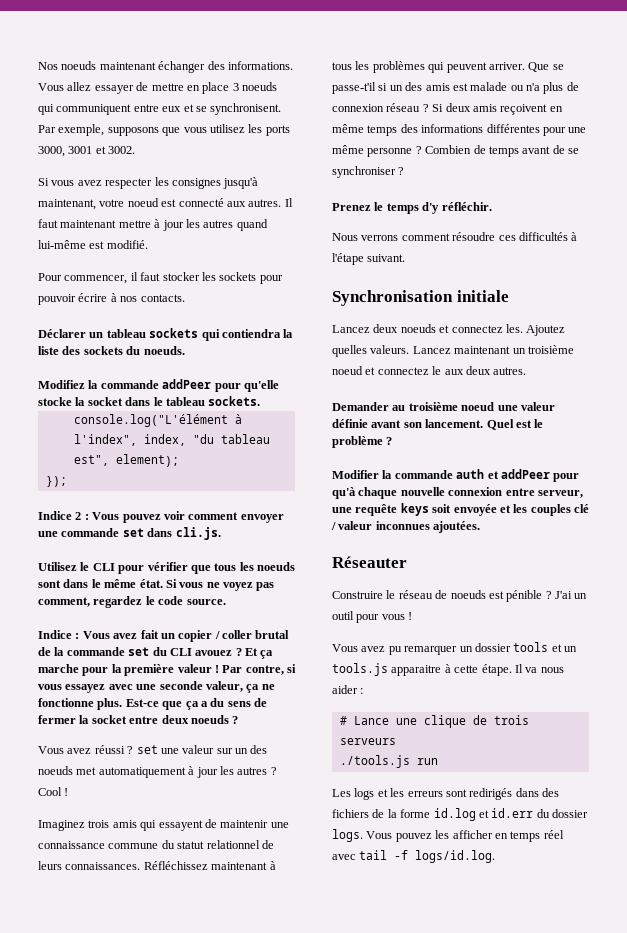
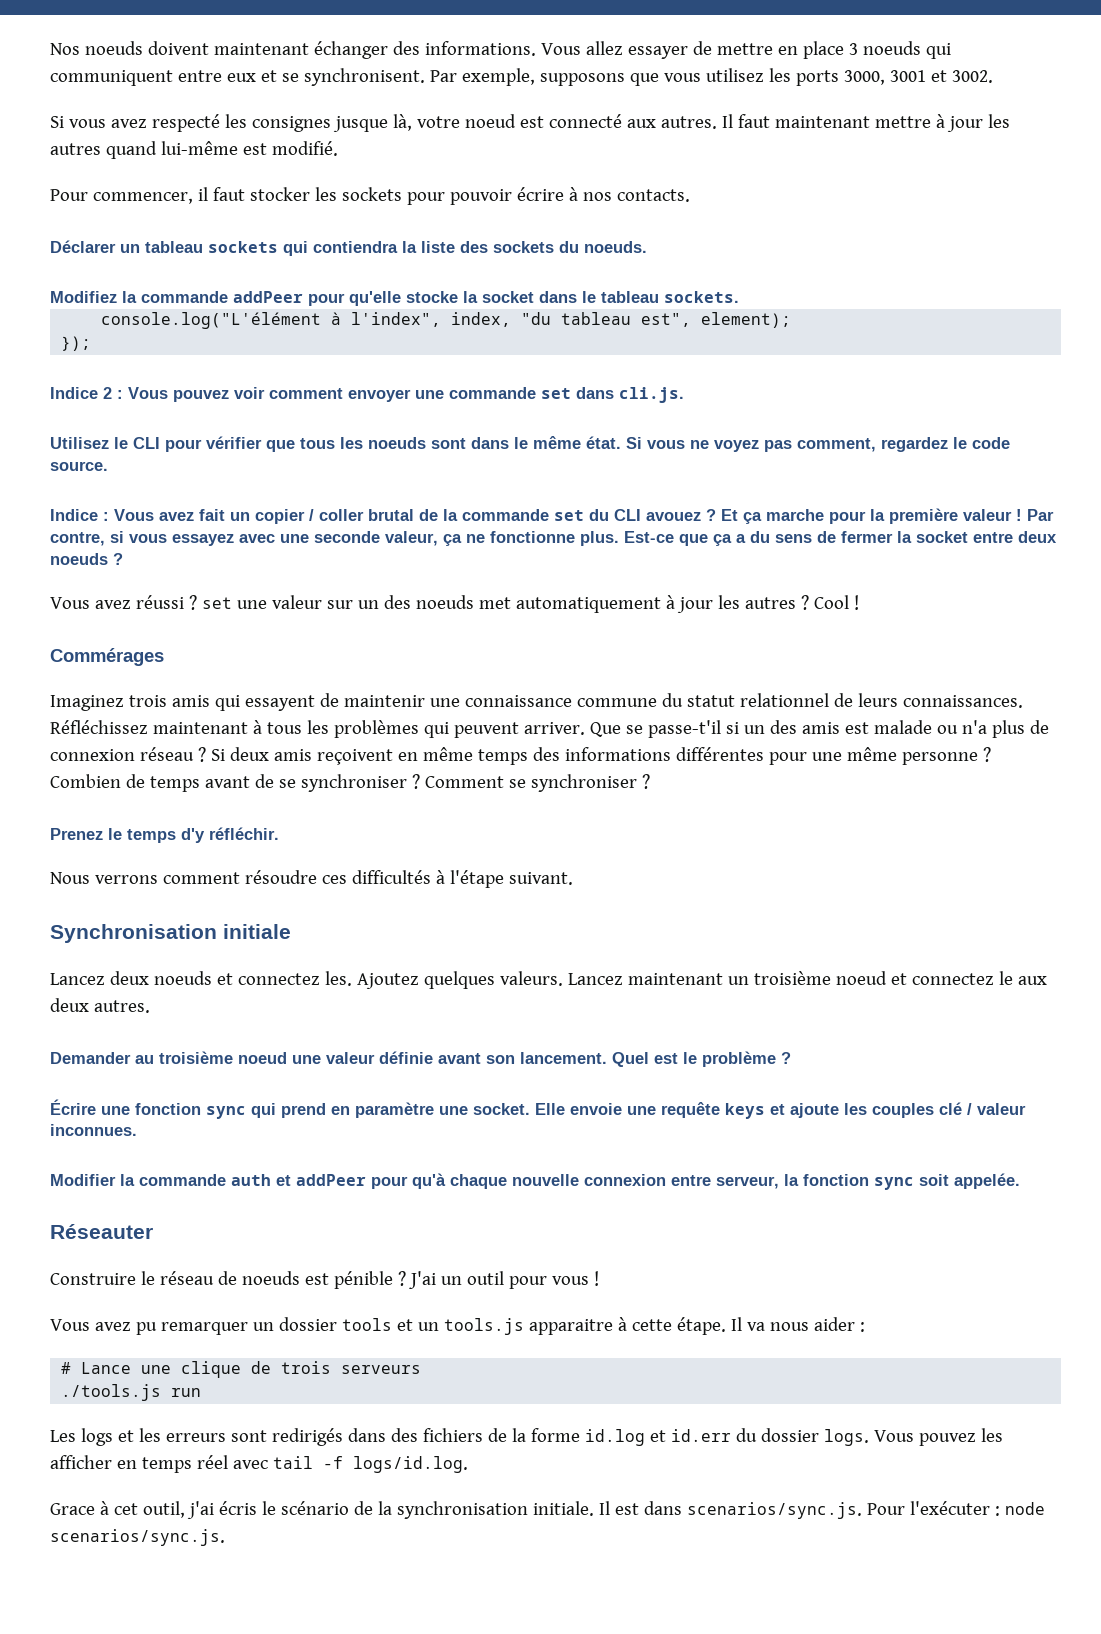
- Nos noeuds maintenant échanger des informations.
+ Nos noeuds doivent maintenant échanger des informations.
- Si vous avez respecter les consignes jusqu'à maintenant, votre noeud est connecté aux autres.
+ Si vous avez respecté les consignes jusque là, votre noeud est connecté aux autres.
+ Commérages
+ Comment se synchroniser ?
- Ajoutez quelles valeurs.
+ Ajoutez quelques valeurs.
+ Écrire une fonction sync qui prend en paramètre une socket. Elle envoie une requête keys et ajoute les couples clé / valeur inconnues.
- Modifier la commande auth et addPeer pour qu'à chaque nouvelle connexion entre serveur, une requête keys soit envoyée et les couples clé / valeur inconnues ajoutées.
+ Modifier la commande auth et addPeer pour qu'à chaque nouvelle connexion entre serveur, la fonction sync soit appelée.
+ Grace à cet outil, j'ai écris le scénario de la synchronisation initiale. Il est dans scenarios/sync.js. Pour l'exécuter : node scenarios/sync.js.

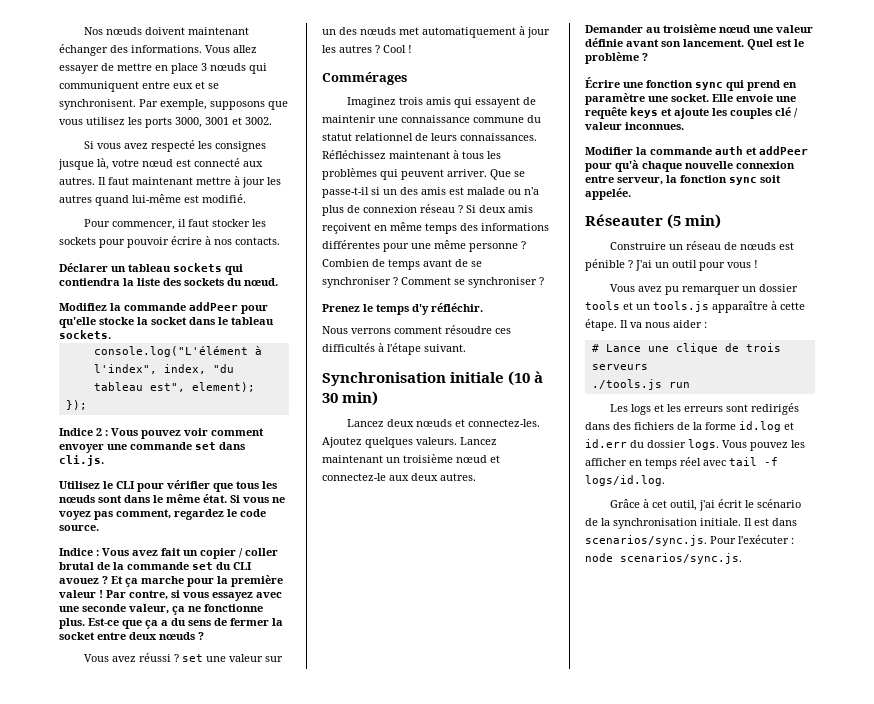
- Nos noeuds doivent maintenant échanger des informations.
+ Nos nœuds doivent maintenant échanger des informations.
- Vous allez essayer de mettre en place 3 noeuds qui communiquent entre eux et se synchronisent.
+ Vous allez essayer de mettre en place 3 nœuds qui communiquent entre eux et se synchronisent.
- Si vous avez respecté les consignes jusque là, votre noeud est connecté aux autres.
+ Si vous avez respecté les consignes jusque là, votre nœud est connecté aux autres.
- Déclarer un tableau sockets qui contiendra la liste des sockets du noeuds.
+ Déclarer un tableau sockets qui contiendra la liste des sockets du nœud.
- Utilisez le CLI pour vérifier que tous les noeuds sont dans le même état.
+ Utilisez le CLI pour vérifier que tous les nœuds sont dans le même état.
- Est-ce que ça a du sens de fermer la socket entre deux noeuds ?
+ Est-ce que ça a du sens de fermer la socket entre deux nœuds ?
- Vous avez réussi ? set une valeur sur un des noeuds met automatiquement à jour les autres ?
+ Vous avez réussi ? set une valeur sur un des nœuds met automatiquement à jour les autres ?
- Que se passe-t'il si un des amis est malade ou n'a plus de connexion réseau ?
+ Que se passe-t-il si un des amis est malade ou n'a plus de connexion réseau ?
- Synchronisation initiale
- Lancez deux noeuds et connectez les.
+ Synchronisation initiale (10 à 30 min)
+ Lancez deux nœuds et connectez-les.
- Lancez maintenant un troisième noeud et connectez le aux deux autres.
+ Lancez maintenant un troisième nœud et connectez-le aux deux autres.
- Demander au troisième noeud une valeur définie avant son lancement.
+ Demander au troisième nœud une valeur définie avant son lancement.
- Réseauter
+ Réseauter (5 min)
- Construire le réseau de noeuds est pénible ?
+ Construire un réseau de nœuds est pénible ?
- Vous avez pu remarquer un dossier tools et un tools.js apparaitre à cette étape.
+ Vous avez pu remarquer un dossier tools et un tools.js apparaître à cette étape.
- Grace à cet outil, j'ai écris le scénario de la synchronisation initiale.
+ Grâce à cet outil, j'ai écrit le scénario de la synchronisation initiale.

